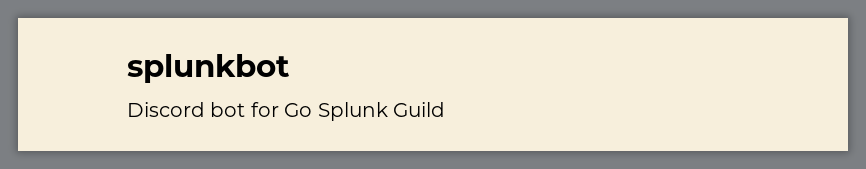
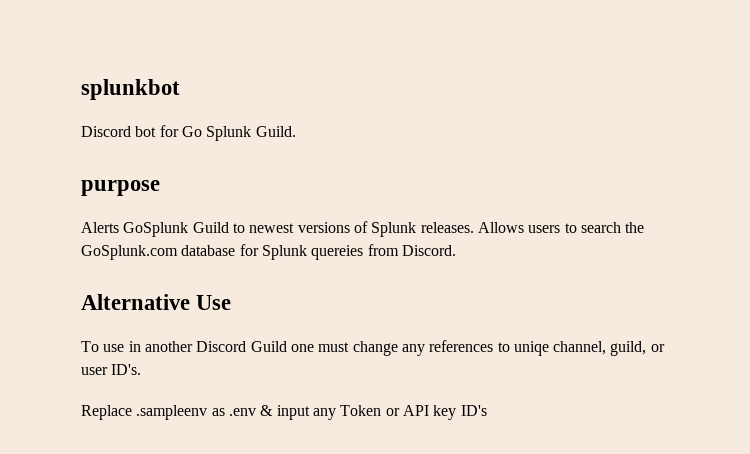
- Discord bot for Go Splunk Guild
+ Discord bot for Go Splunk Guild.
+ purpose
+ Alerts GoSplunk Guild to newest versions of Splunk releases. Allows users to search the GoSplunk.com database for Splunk quereies from Discord.
+ Alternative Use
+ To use in another Discord Guild one must change any references to uniqe channel, guild, or user ID's.
+ Replace .sampleenv as .env & input any Token or API key ID's

